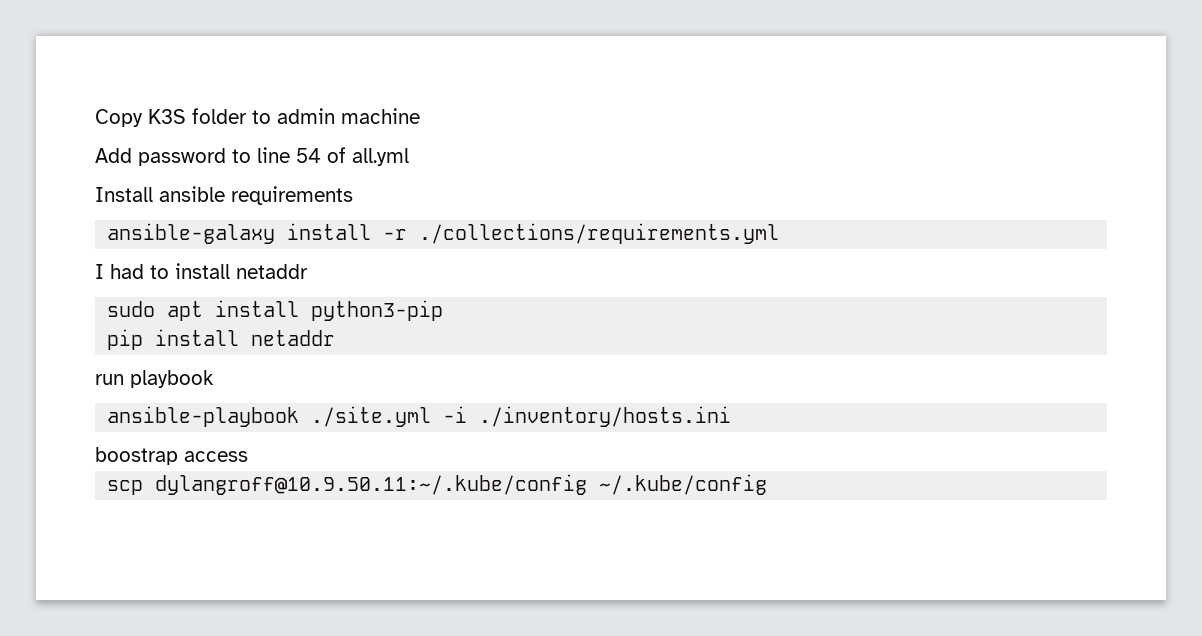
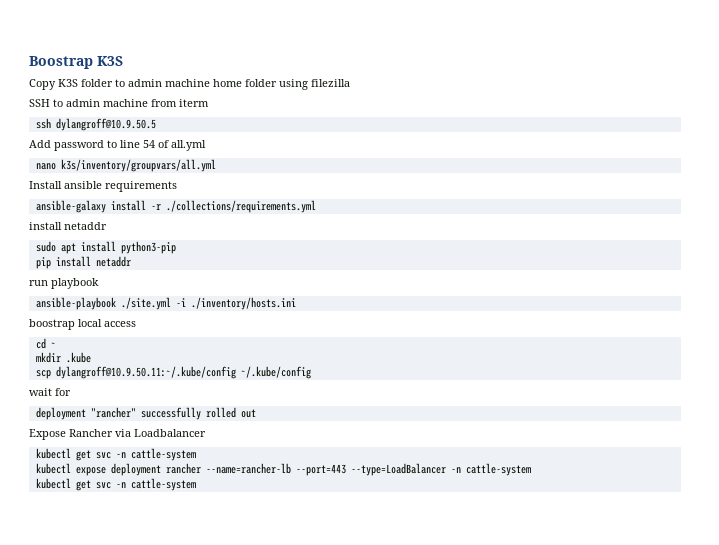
+ Boostrap K3S
- Copy K3S folder to admin machine
+ Copy K3S folder to admin machine home folder using filezilla
+ SSH to admin machine from iterm
+ ssh dylangroff@10.9.50.5
+ nano k3s/inventory/groupvars/all.yml
  ansible-galaxy install -r ./collections/requirements.yml
- I had to install netaddr
+ install netaddr
- boostrap access
+ boostrap local access
+ cd ~
+ mkdir .kube
+ wait for
+ deployment "rancher" successfully rolled out
+ Expose Rancher via Loadbalancer
+ kubectl get svc -n cattle-system
+ kubectl expose deployment rancher --name=rancher-lb --port=443 --type=LoadBalancer -n cattle-system
+ kubectl get svc -n cattle-system

